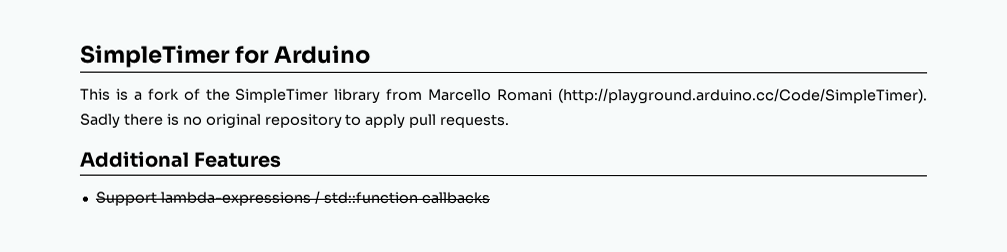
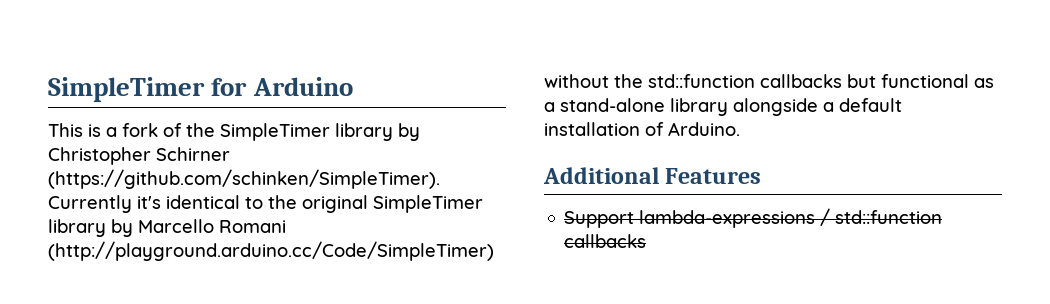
- This is a fork of the SimpleTimer library from Marcello Romani (http://playground.arduino.cc/Code/SimpleTimer). Sadly there is no original repository to apply pull requests.
+ This is a fork of the SimpleTimer library by Christopher Schirner (https://github.com/schinken/SimpleTimer). Currently it's identical to the original SimpleTimer library by Marcello Romani (http://playground.arduino.cc/Code/SimpleTimer) without the std::function callbacks but functional as a stand-alone library alongside a default installation of Arduino.

